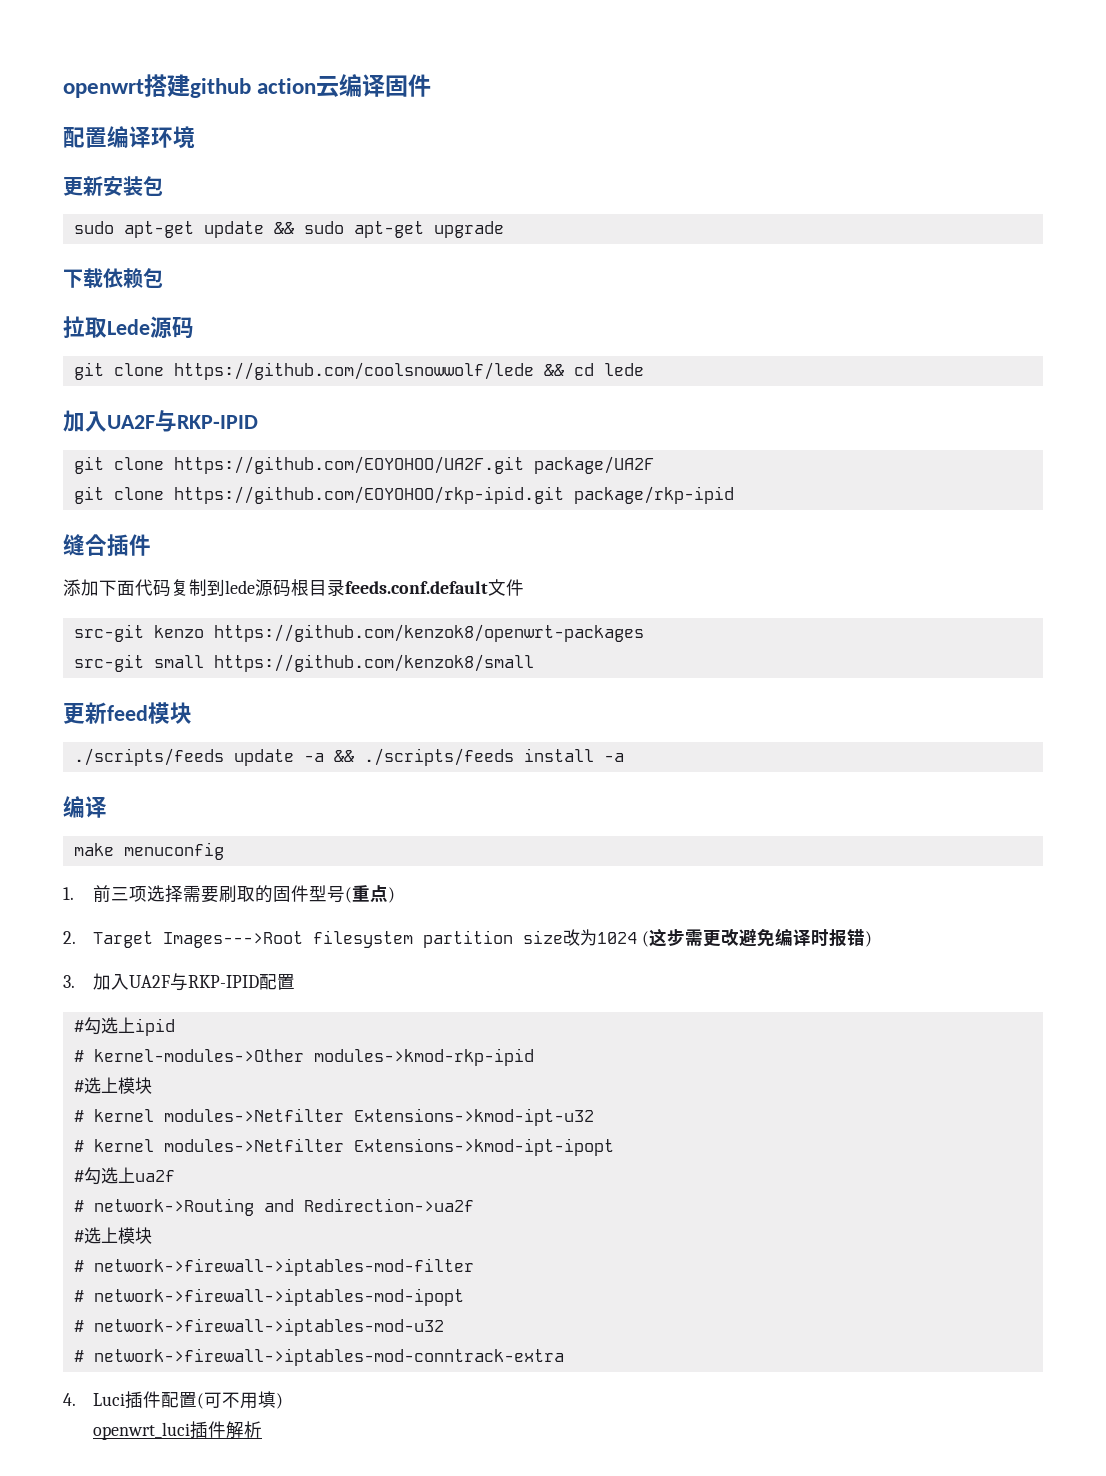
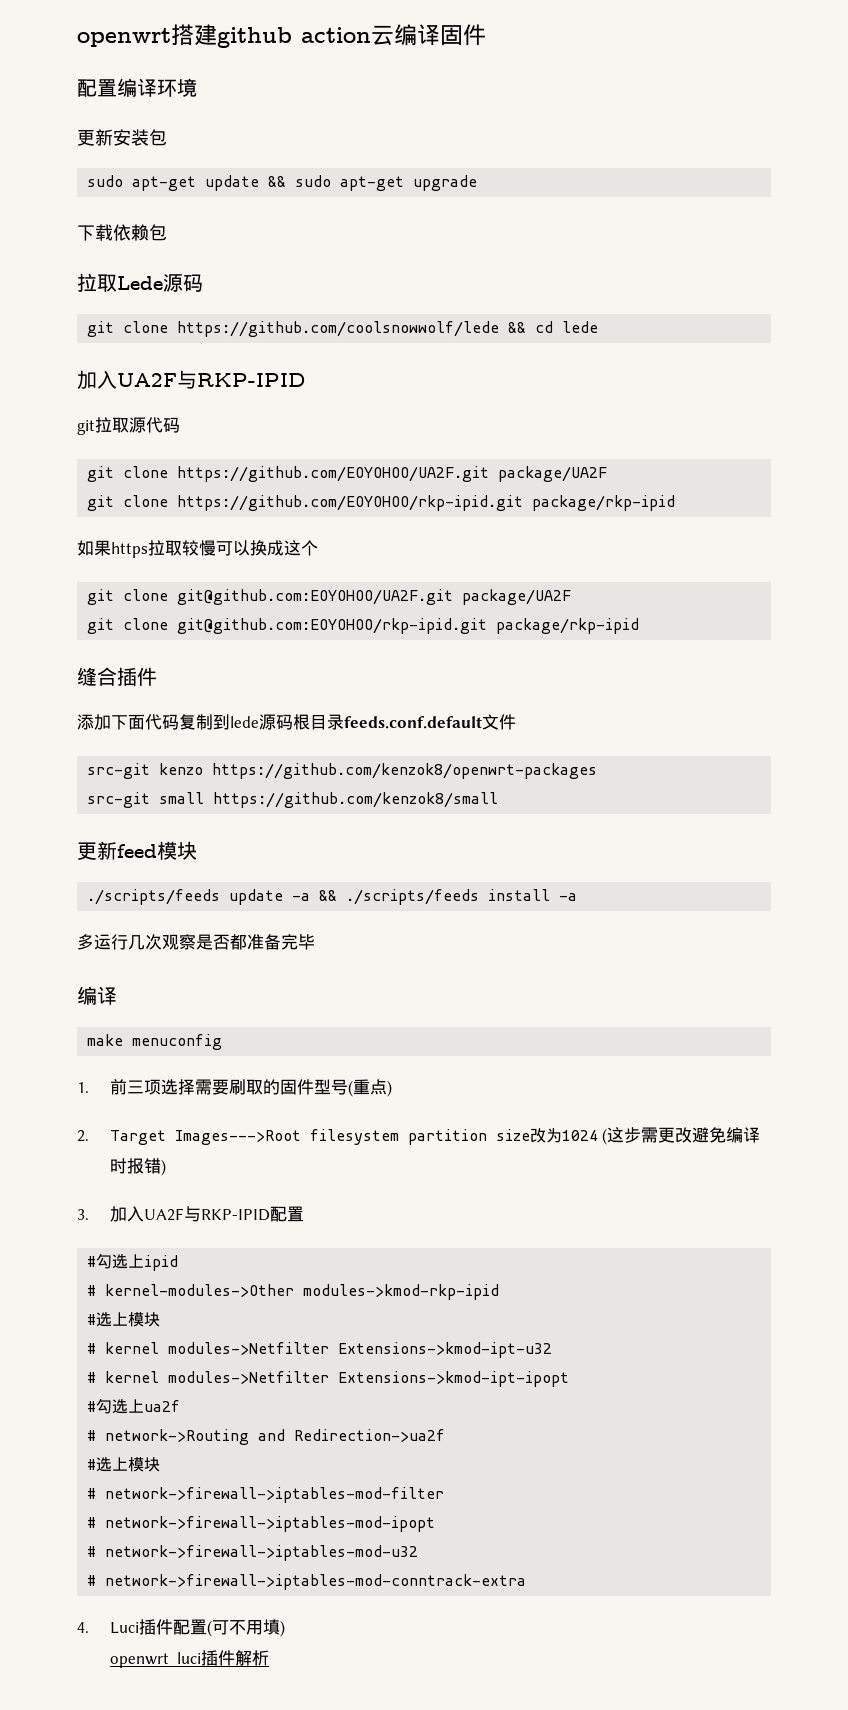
+ git拉取源代码
+ 如果https拉取较慢可以换成这个
+ git clone git@github.com:EOYOHOO/UA2F.git package/UA2F
+ git clone git@github.com:EOYOHOO/rkp-ipid.git package/rkp-ipid
+ 多运行几次观察是否都准备完毕

